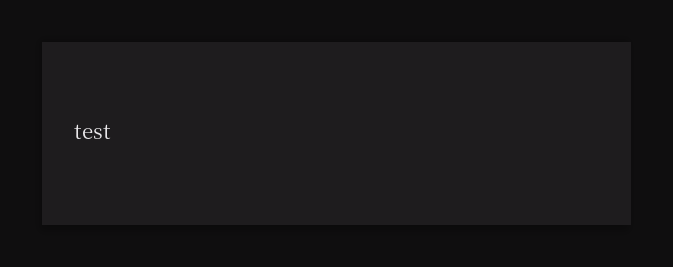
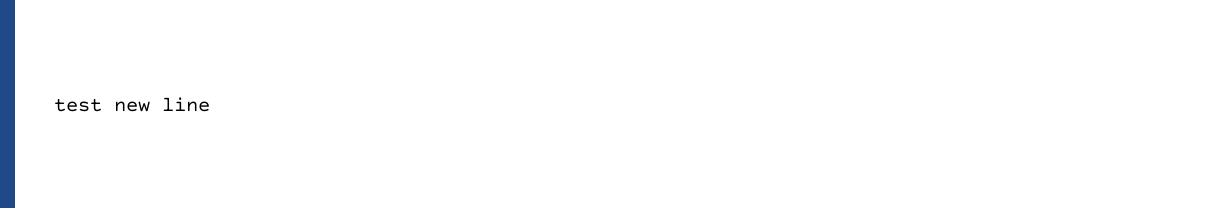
- test
+ test new line

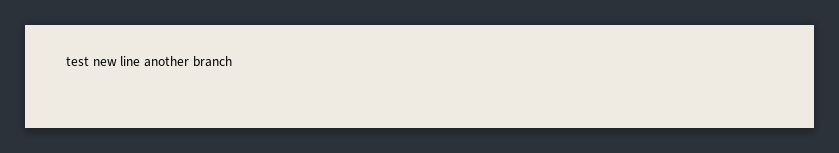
- test new line
+ test new line another branch

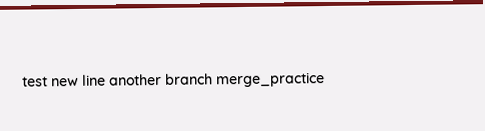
- test new line another branch
+ test new line another branch merge_practice

